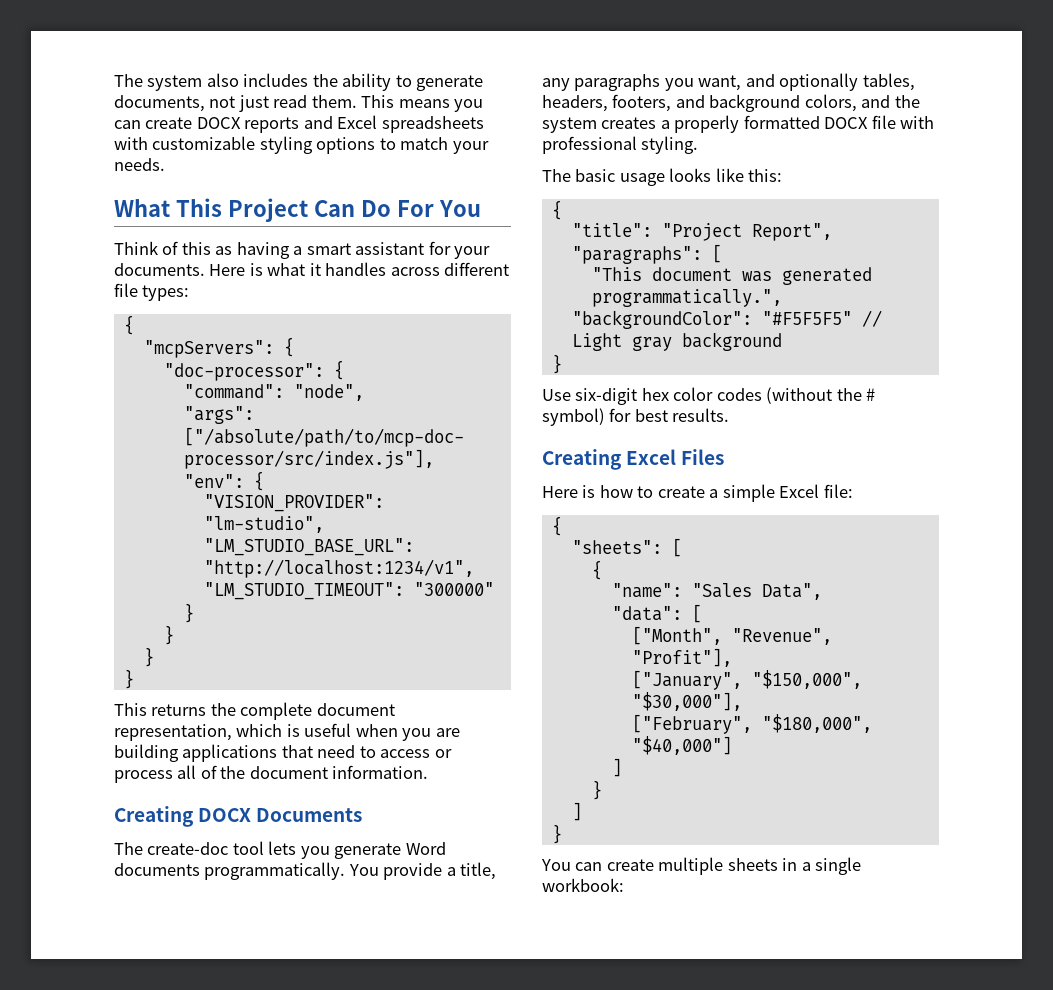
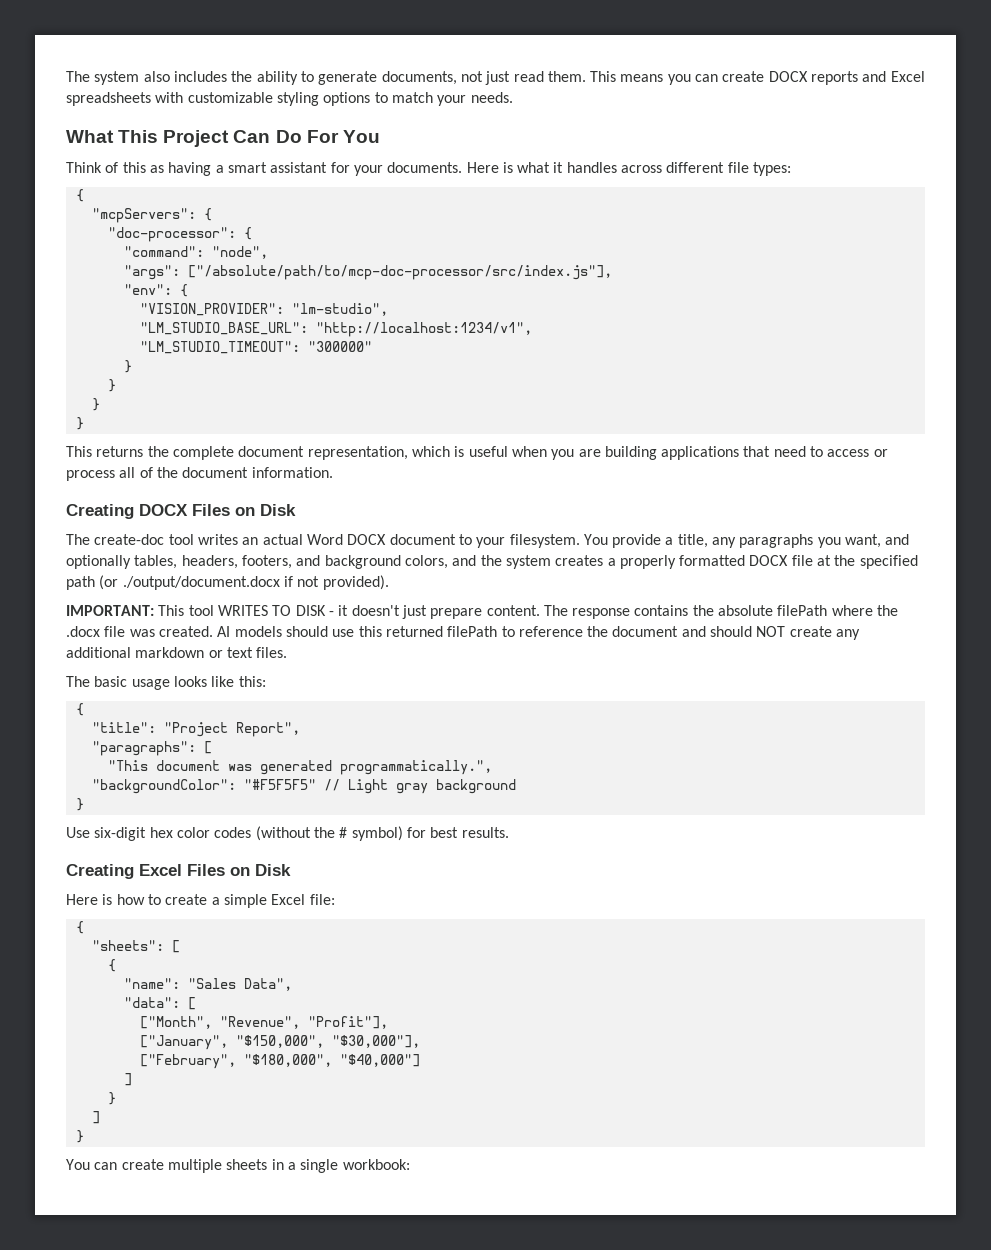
- Creating DOCX Documents
+ Creating DOCX Files on Disk
- The create-doc tool lets you generate Word documents programmatically.
+ The create-doc tool writes an actual Word DOCX document to your filesystem.
- You provide a title, any paragraphs you want, and optionally tables, headers, footers, and background colors, and the system creates a properly formatted DOCX file with professional styling.
+ You provide a title, any paragraphs you want, and optionally tables, headers, footers, and background colors, and the system creates a properly formatted DOCX file at the specified path (or ./output/document.docx if not provided).
+ IMPORTANT: This tool WRITES TO DISK - it doesn't just prepare content. The response contains the absolute filePath where the .docx file was created. AI models should use this returned filePath to reference the document and should NOT create any additional markdown or text files.
- Creating Excel Files
+ Creating Excel Files on Disk

